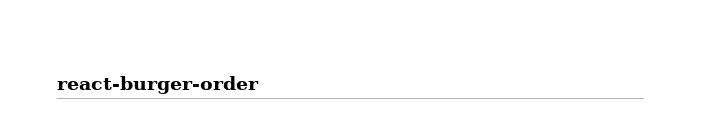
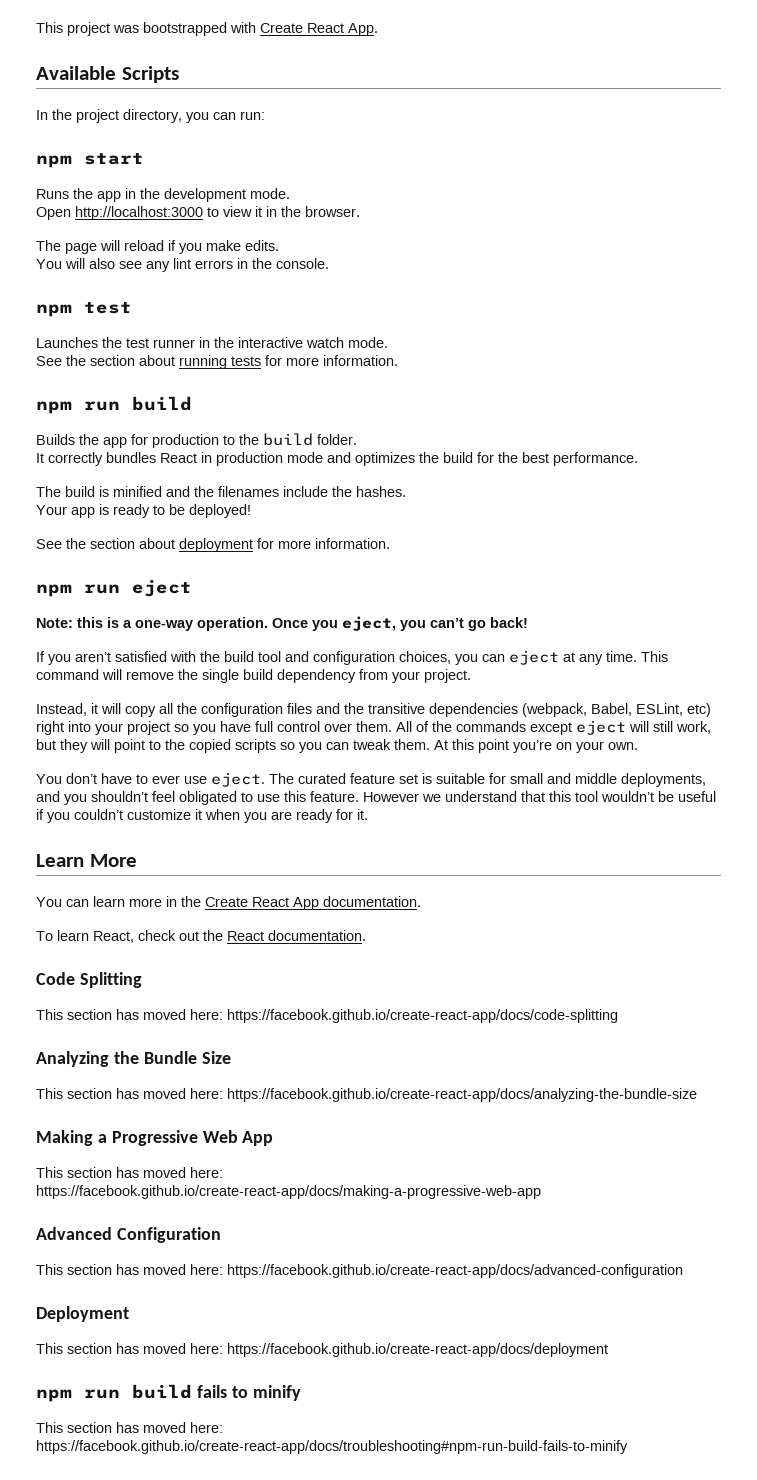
- react-burger-order
+ This project was bootstrapped with Create React App.
+ Available Scripts
+ In the project directory, you can run:
+ npm start
+ Runs the app in the development mode.
+ Open http://localhost:3000 to view it in the browser.
+ The page will reload if you make edits.
+ You will also see any lint errors in the console.
+ npm test
+ Launches the test runner in the interactive watch mode.
+ See the section about running tests for more information.
+ npm run build
+ Builds the app for production to the build folder.
+ It correctly bundles React in production mode and optimizes the build for the best performance.
+ The build is minified and the filenames include the hashes.
+ Your app is ready to be deployed!
+ See the section about deployment for more information.
+ npm run eject
+ Note: this is a one-way operation. Once you eject, you can’t go back!
+ If you aren’t satisfied with the build tool and configuration choices, you can eject at any time. This command will remove the single build dependency from your project.
+ Instead, it will copy all the configuration files and the transitive dependencies (webpack, Babel, ESLint, etc) right into your project so you have full control over them. All of the commands except eject will still work, but they will point to the copied scripts so you can tweak them. At this point you’re on your own.
+ You don’t have to ever use eject. The curated feature set is suitable for small and middle deployments, and you shouldn’t feel obligated to use this feature. However we understand that this tool wouldn’t be useful if you couldn’t customize it when you are ready for it.
+ Learn More
+ You can learn more in the Create React App documentation.
+ To learn React, check out the React documentation.
+ Code Splitting
+ This section has moved here: https://facebook.github.io/create-react-app/docs/code-splitting
+ Analyzing the Bundle Size
+ This section has moved here: https://facebook.github.io/create-react-app/docs/analyzing-the-bundle-size
+ Making a Progressive Web App
+ This section has moved here: https://facebook.github.io/create-react-app/docs/making-a-progressive-web-app
+ Advanced Configuration
+ This section has moved here: https://facebook.github.io/create-react-app/docs/advanced-configuration
+ Deployment
+ This section has moved here: https://facebook.github.io/create-react-app/docs/deployment
+ npm run build fails to minify
+ This section has moved here: https://facebook.github.io/create-react-app/docs/troubleshooting#npm-run-build-fails-to-minify

